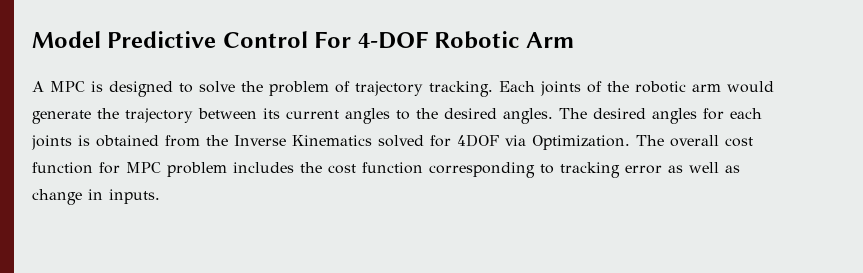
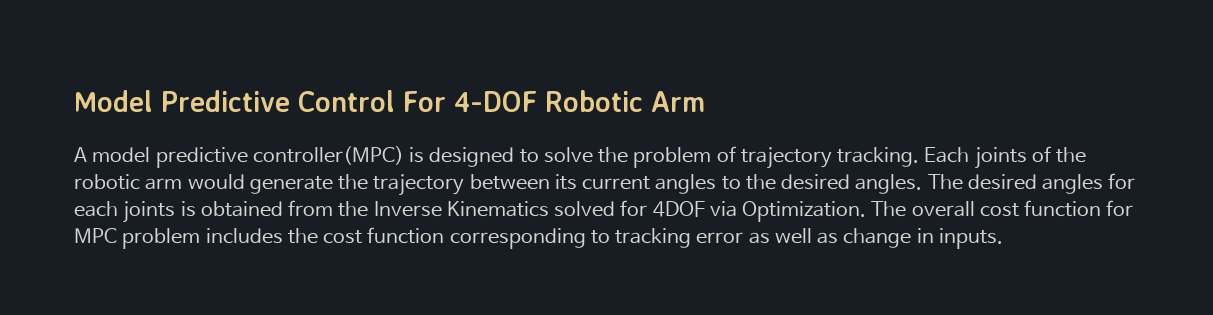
- A MPC is designed to solve the problem of trajectory tracking.
+ A model predictive controller(MPC) is designed to solve the problem of trajectory tracking.

